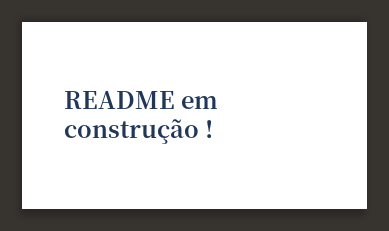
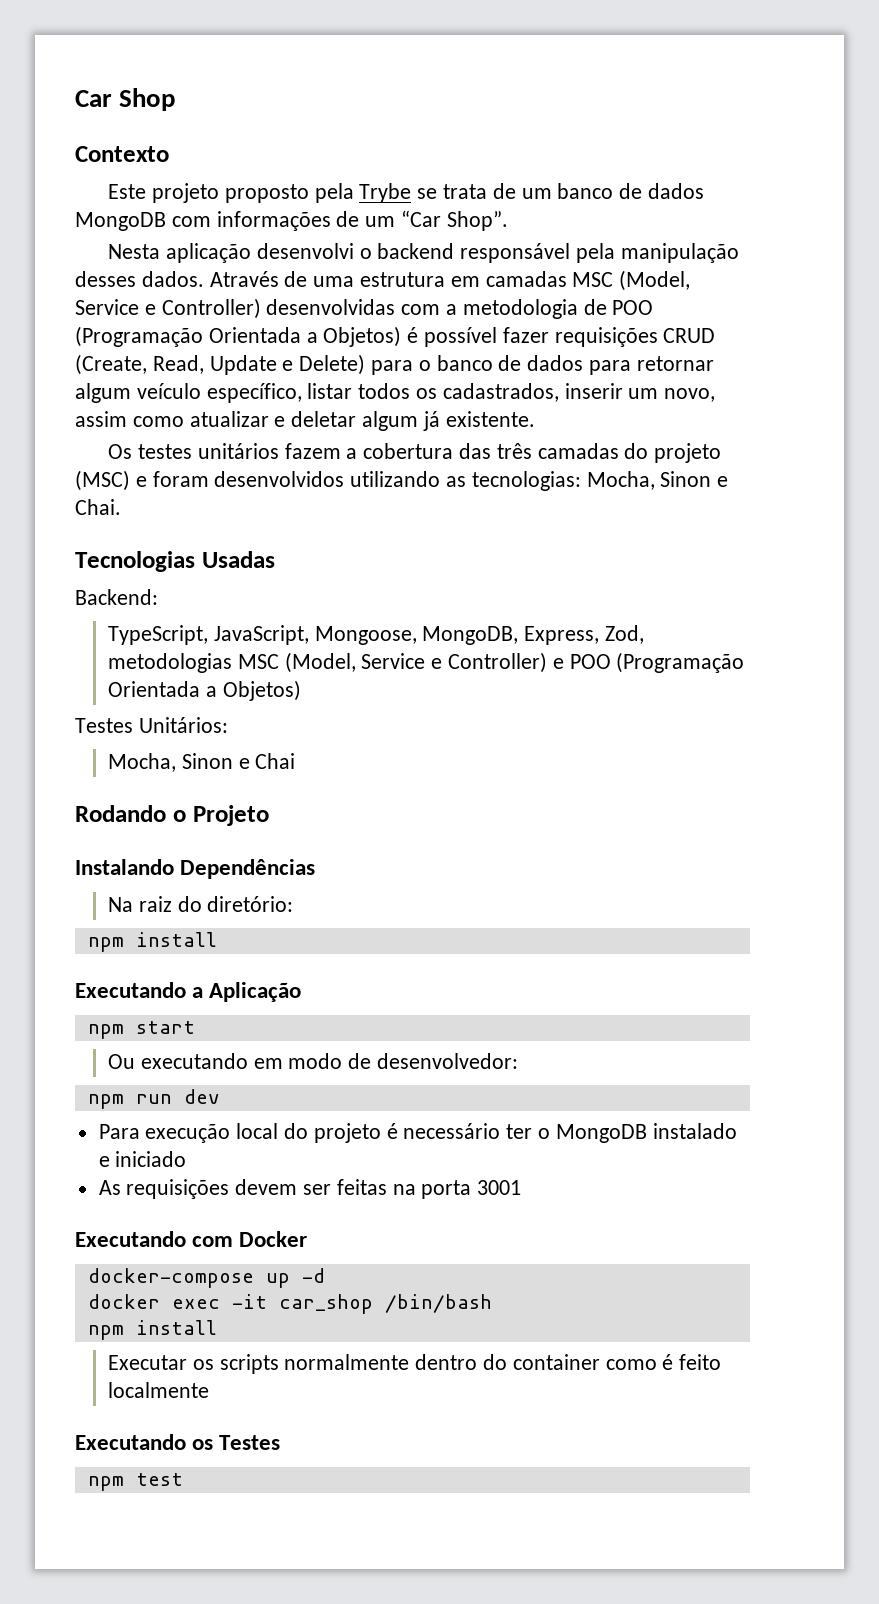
- README em construção !
+ Car Shop
+ Contexto
+ Este projeto proposto pela Trybe se trata de um banco de dados MongoDB com informações de um “Car Shop”.
+ Nesta aplicação desenvolvi o backend responsável pela manipulação desses dados. Através de uma estrutura em camadas MSC (Model, Service e Controller) desenvolvidas com a metodologia de POO (Programação Orientada a Objetos) é possível fazer requisições CRUD (Create, Read, Update e Delete) para o banco de dados para retornar algum veículo específico, listar todos os cadastrados, inserir um novo, assim como atualizar e deletar algum já existente.
+ Os testes unitários fazem a cobertura das três camadas do projeto (MSC) e foram desenvolvidos utilizando as tecnologias: Mocha, Sinon e Chai.
+ Tecnologias Usadas
+ Backend:
+ TypeScript, JavaScript, Mongoose, MongoDB, Express, Zod, metodologias MSC (Model, Service e Controller) e POO (Programação Orientada a Objetos)
+ Testes Unitários:
+ Mocha, Sinon e Chai
+ Rodando o Projeto
+ Instalando Dependências
+ Na raiz do diretório:
+ npm install
+ Executando a Aplicação
+ npm start
+ Ou executando em modo de desenvolvedor:
+ npm run dev
+ Para execução local do projeto é necessário ter o MongoDB instalado e iniciado
+ As requisições devem ser feitas na porta 3001
+ Executando com Docker
+ docker-compose up -d
+ docker exec -it car_shop /bin/bash
+ npm install
+ Executar os scripts normalmente dentro do container como é feito localmente
+ Executando os Testes
+ npm test

